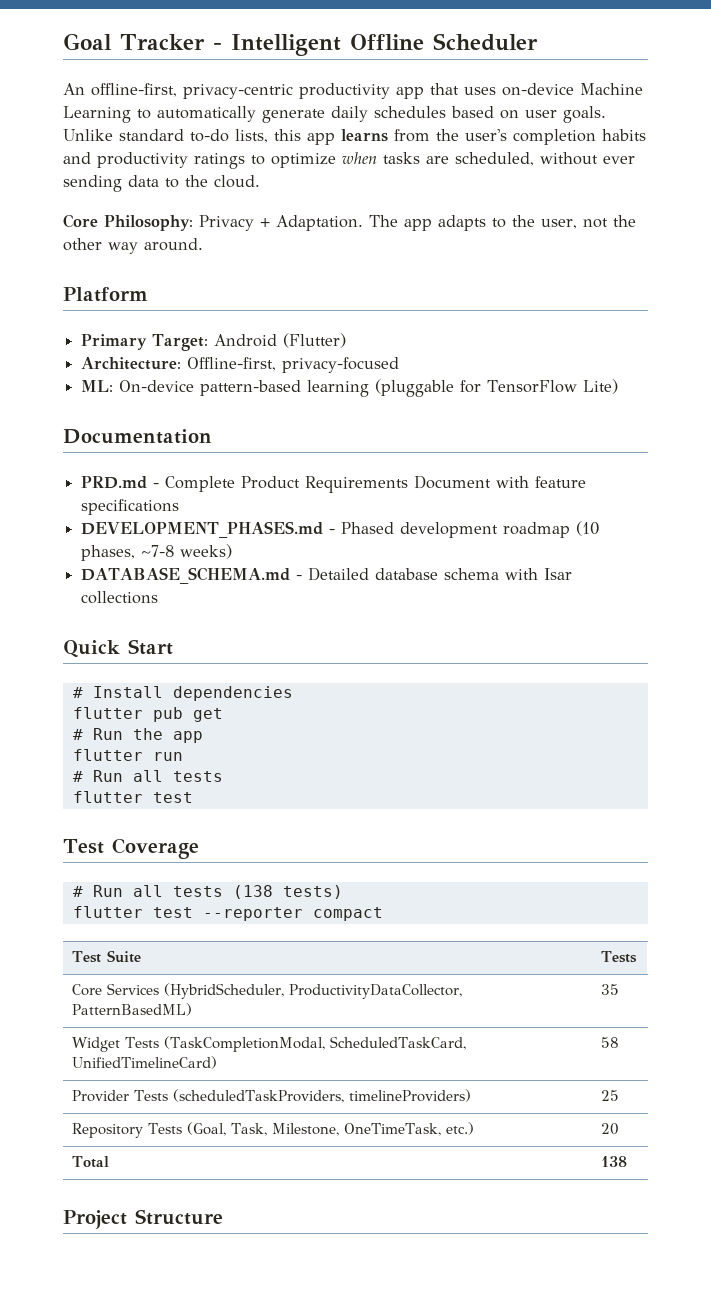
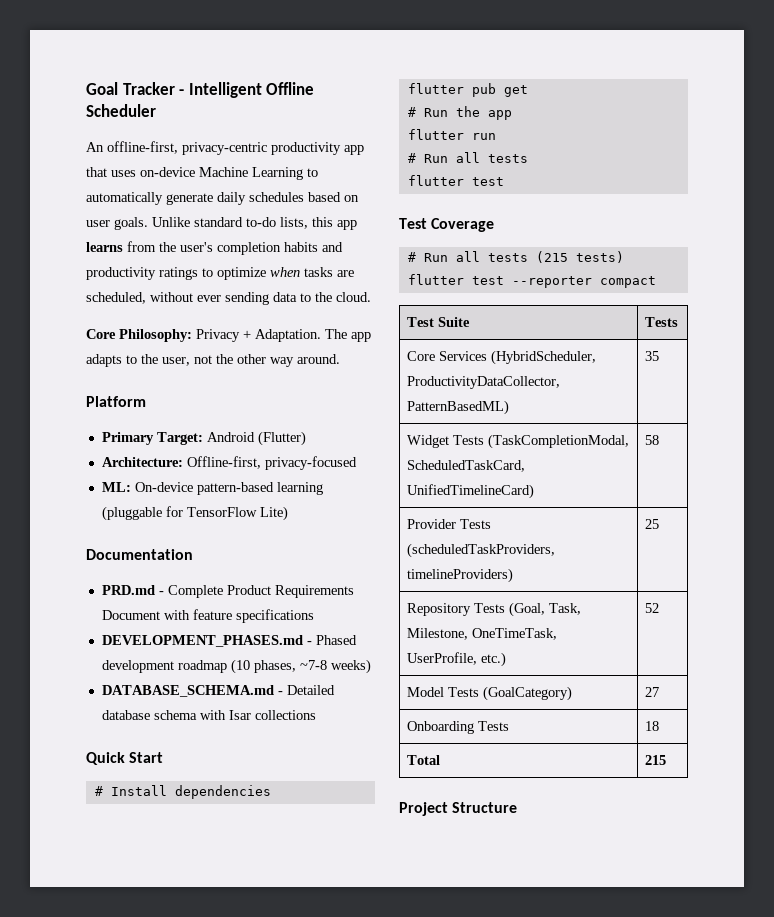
- # Run all tests (138 tests)
+ # Run all tests (215 tests)
- Repository Tests (Goal, Task, Milestone, OneTimeTask, etc.) | 20
+ Repository Tests (Goal, Task, Milestone, OneTimeTask, UserProfile, etc.) | 52
+ Model Tests (GoalCategory) | 27
+ Onboarding Tests | 18
- Total | 138
+ Total | 215

